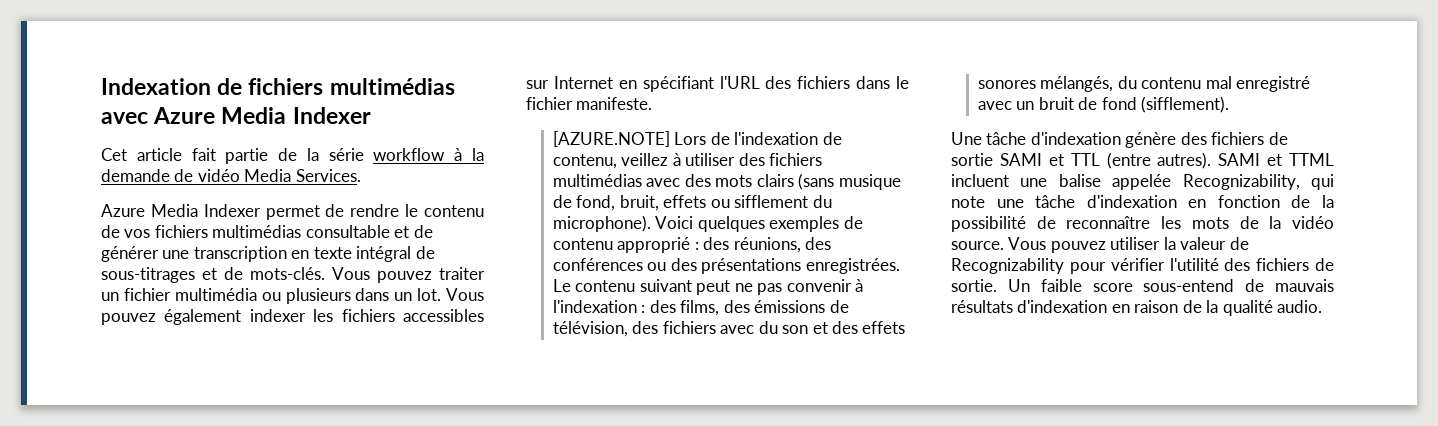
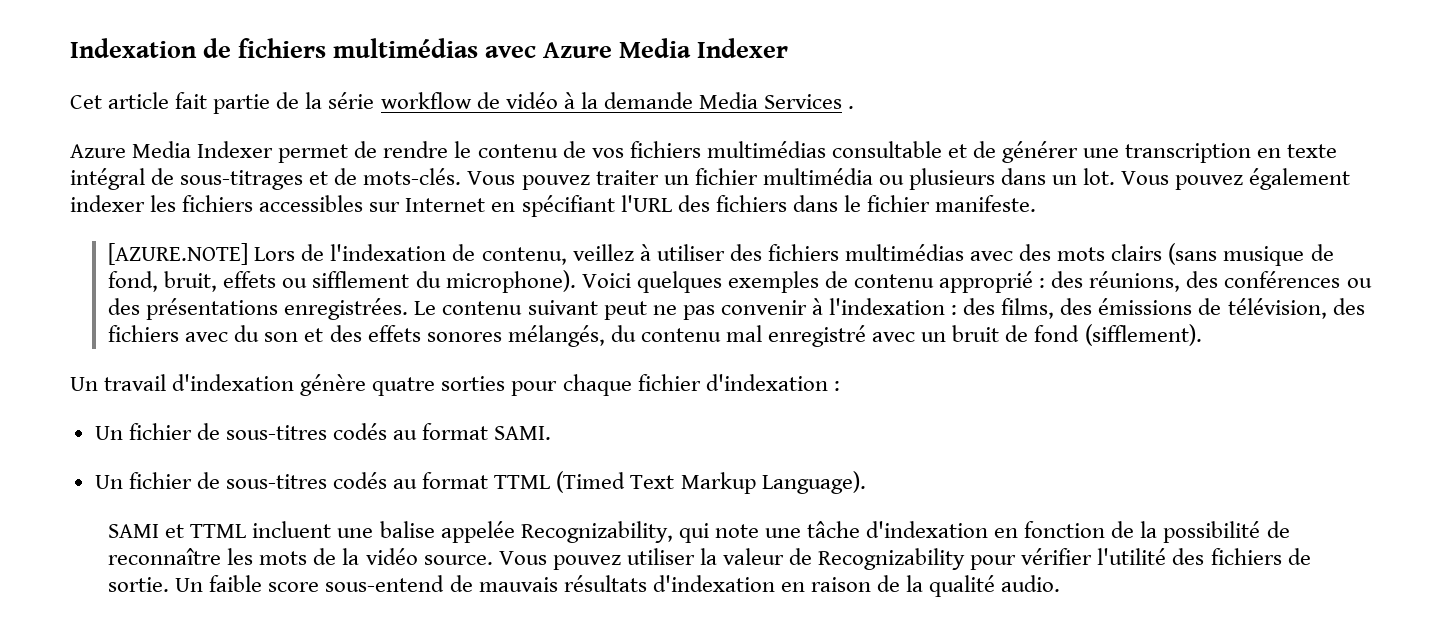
- Cet article fait partie de la série workflow à la demande de vidéo Media Services.
+ Cet article fait partie de la série workflow de vidéo à la demande Media Services .
- Une tâche d'indexation génère des fichiers de sortie SAMI et TTL (entre autres). SAMI et TTML incluent une balise appelée Recognizability, qui note une tâche d'indexation en fonction de la possibilité de reconnaître les mots de la vidéo source.
+ Un travail d'indexation génère quatre sorties pour chaque fichier d'indexation :
+ Un fichier de sous-titres codés au format SAMI.
+ Un fichier de sous-titres codés au format TTML (Timed Text Markup Language).
+ SAMI et TTML incluent une balise appelée Recognizability, qui note une tâche d'indexation en fonction de la possibilité de reconnaître les mots de la vidéo source.

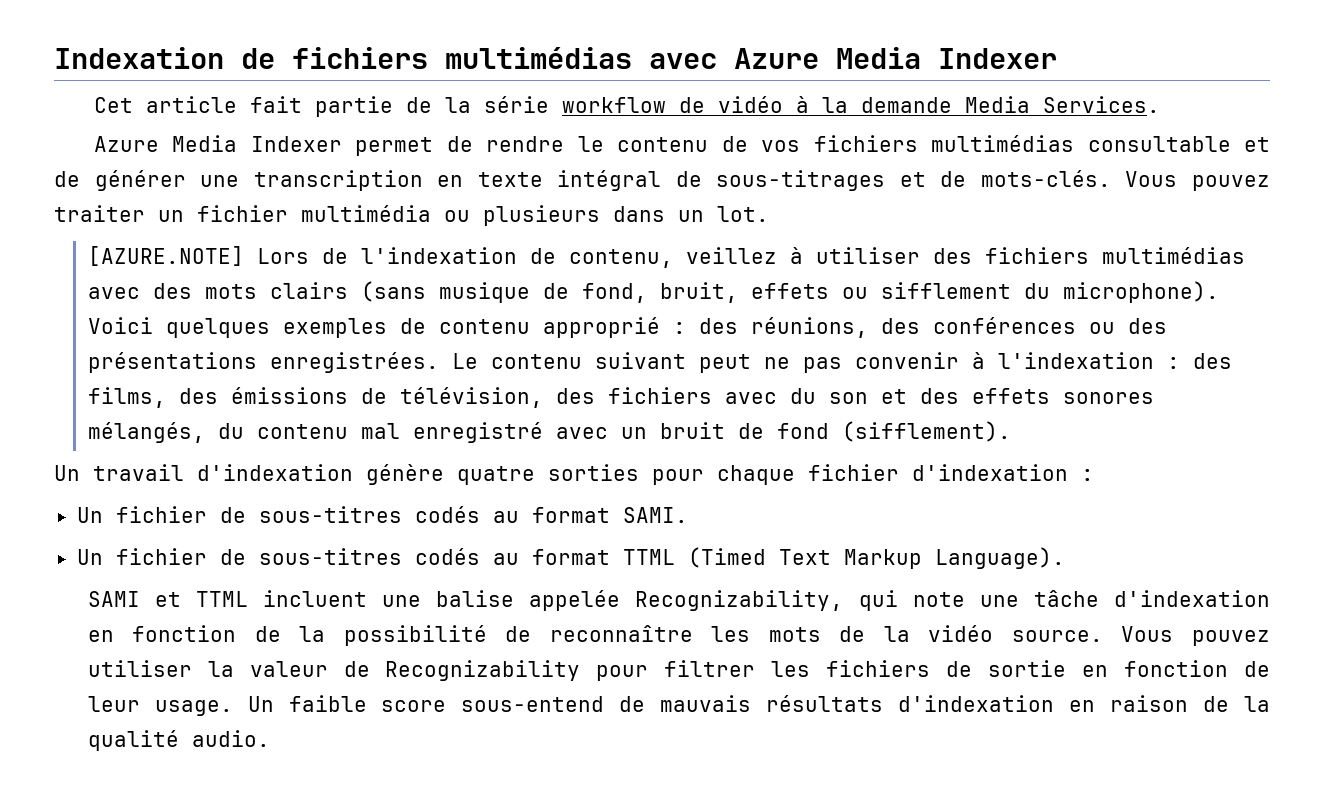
- Cet article fait partie de la série workflow de vidéo à la demande Media Services .
+ Cet article fait partie de la série workflow de vidéo à la demande Media Services.
- Vous pouvez également indexer les fichiers accessibles sur Internet en spécifiant l'URL des fichiers dans le fichier manifeste.
- Vous pouvez utiliser la valeur de Recognizability pour vérifier l'utilité des fichiers de sortie.
+ Vous pouvez utiliser la valeur de Recognizability pour filtrer les fichiers de sortie en fonction de leur usage.

